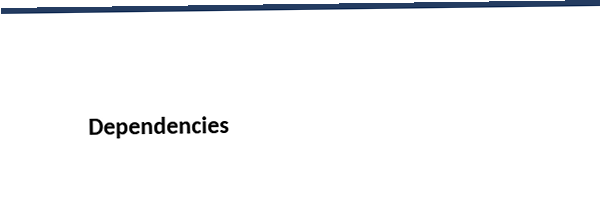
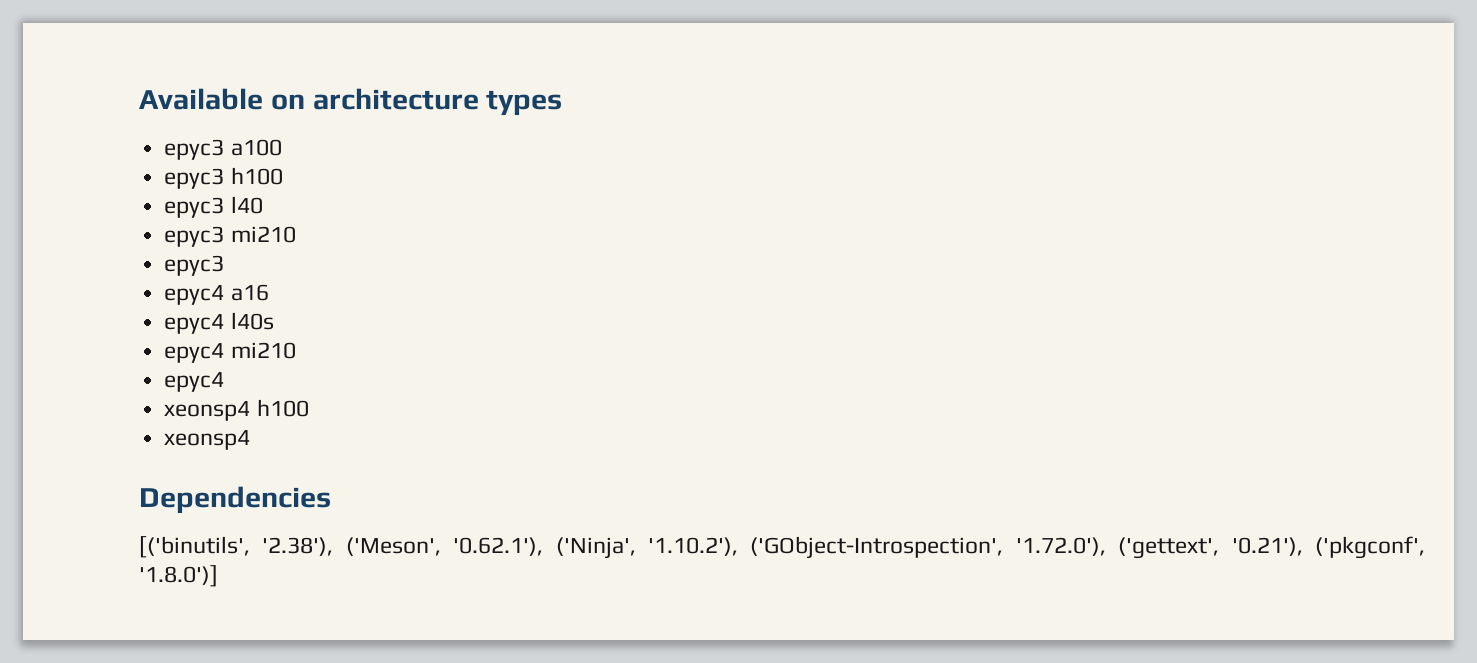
+ Available on architecture types
+ epyc3 a100
+ epyc3 h100
+ epyc3 l40
+ epyc3 mi210
+ epyc3
+ epyc4 a16
+ epyc4 l40s
+ epyc4 mi210
+ epyc4
+ xeonsp4 h100
+ xeonsp4
  Dependencies
+ [('binutils', '2.38'), ('Meson', '0.62.1'), ('Ninja', '1.10.2'), ('GObject-Introspection', '1.72.0'), ('gettext', '0.21'), ('pkgconf', '1.8.0')]

